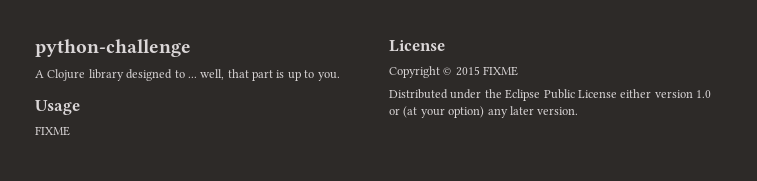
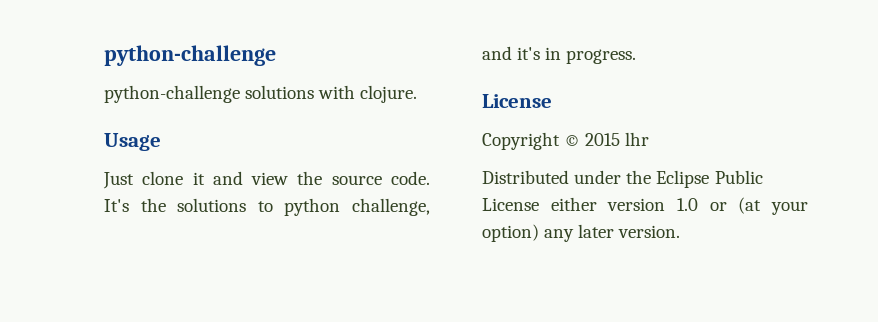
- A Clojure library designed to ... well, that part is up to you.
+ python-challenge solutions with clojure.
  Usage
- FIXME
+ Just clone it and view the source code. It's the solutions to python challenge, and it's in progress.
- Copyright © 2015 FIXME
+ Copyright © 2015 lhr

